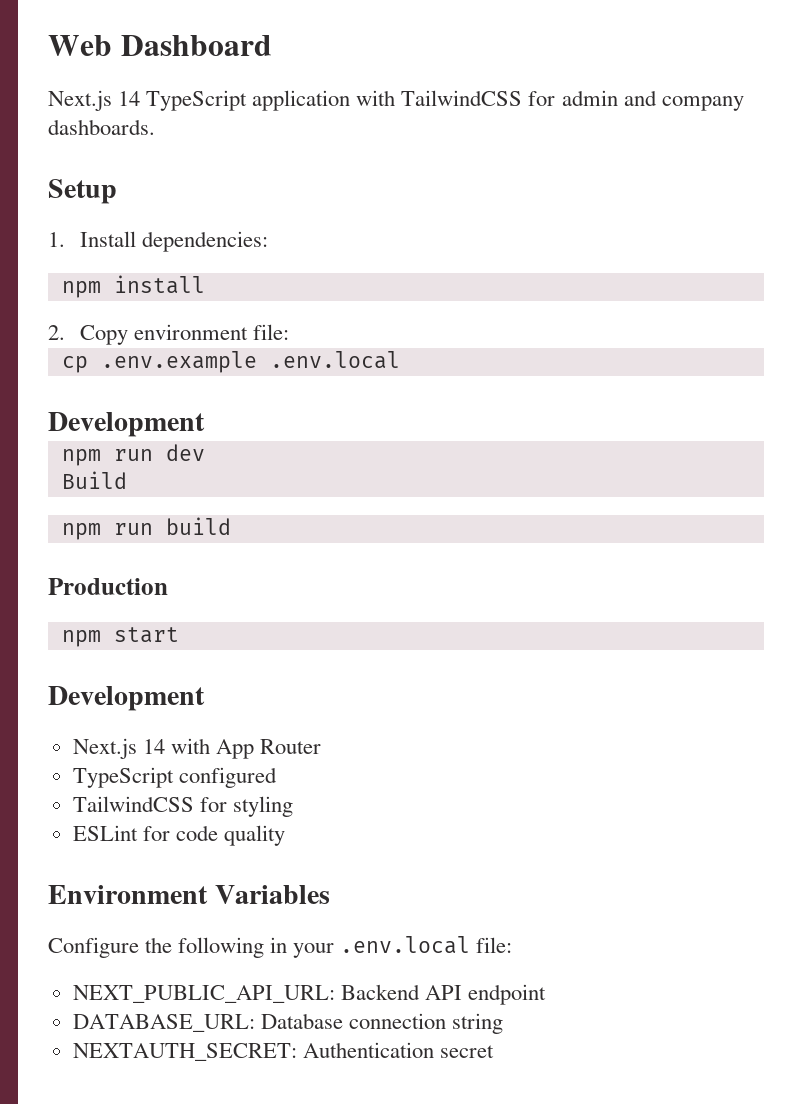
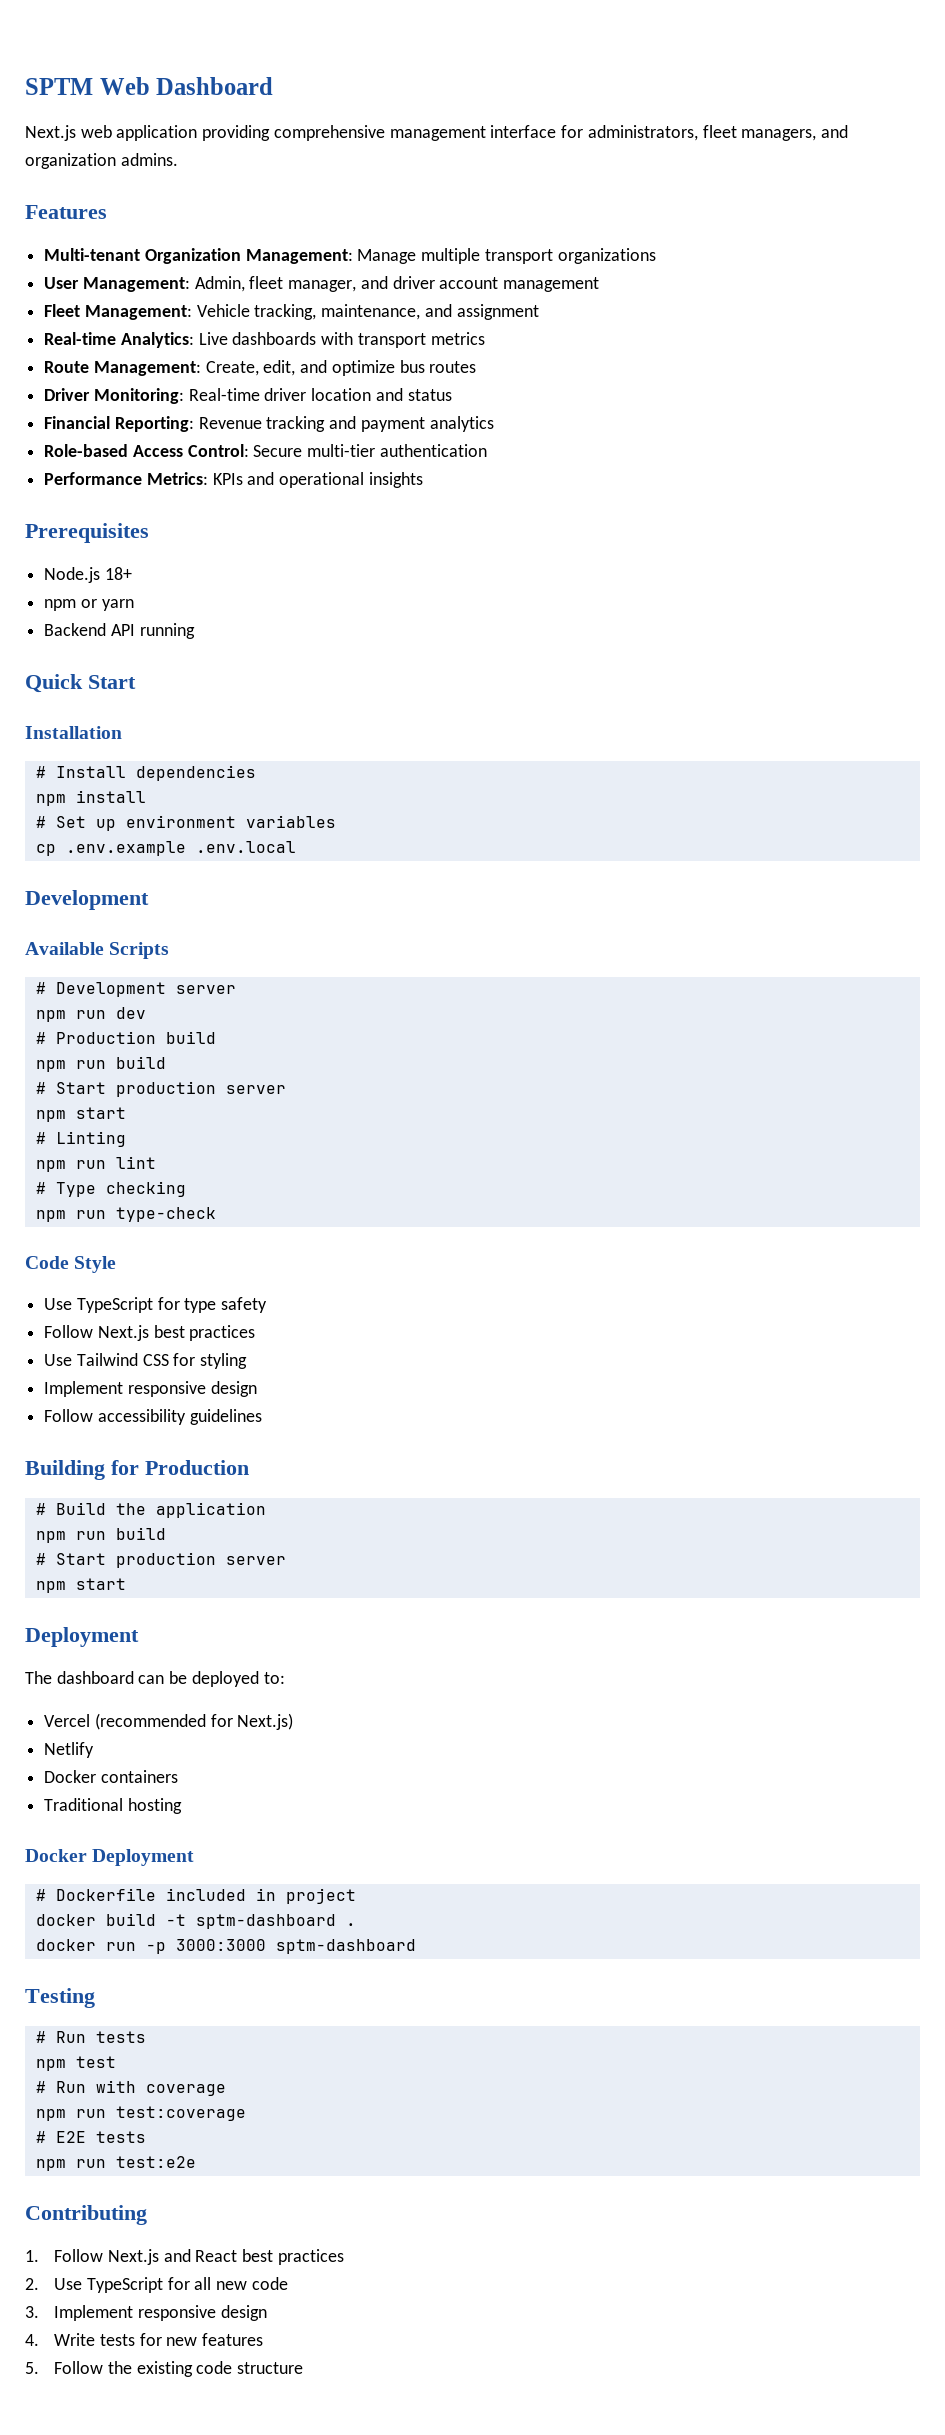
- Web Dashboard
+ SPTM Web Dashboard
- Next.js 14 TypeScript application with TailwindCSS for admin and company dashboards.
- Setup
- 1. Install dependencies:
+ Next.js web application providing comprehensive management interface for administrators, fleet managers, and organization admins.
+ Features
+ Multi-tenant Organization Management: Manage multiple transport organizations
+ User Management: Admin, fleet manager, and driver account management
+ Fleet Management: Vehicle tracking, maintenance, and assignment
+ Real-time Analytics: Live dashboards with transport metrics
+ Route Management: Create, edit, and optimize bus routes
+ Driver Monitoring: Real-time driver location and status
+ Financial Reporting: Revenue tracking and payment analytics
+ Role-based Access Control: Secure multi-tier authentication
+ Performance Metrics: KPIs and operational insights
+ Prerequisites
+ Node.js 18+
+ npm or yarn
+ Backend API running
+ Quick Start
+ Installation
+ # Install dependencies
  npm install
- 2. Copy environment file:
+ # Set up environment variables
+ Available Scripts
+ # Development server
- Build
+ # Production build
  npm run build
- Production
+ # Start production server
  npm start
- Development
- Next.js 14 with App Router
- TypeScript configured
- TailwindCSS for styling
- ESLint for code quality
- Environment Variables
- Configure the following in your .env.local file:
- NEXT_PUBLIC_API_URL: Backend API endpoint
- DATABASE_URL: Database connection string
- NEXTAUTH_SECRET: Authentication secret
+ # Linting
+ npm run lint
+ # Type checking
+ npm run type-check
+ Code Style
+ Use TypeScript for type safety
+ Follow Next.js best practices
+ Use Tailwind CSS for styling
+ Implement responsive design
+ Follow accessibility guidelines
+ Building for Production
+ # Build the application
+ npm run build
+ # Start production server
+ npm start
+ Deployment
+ The dashboard can be deployed to:
+ Vercel (recommended for Next.js)
+ Netlify
+ Docker containers
+ Traditional hosting
+ Docker Deployment
+ # Dockerfile included in project
+ docker build -t sptm-dashboard .
+ docker run -p 3000:3000 sptm-dashboard
+ Testing
+ # Run tests
+ npm test
+ # Run with coverage
+ npm run test:coverage
+ # E2E tests
+ npm run test:e2e
+ Contributing
+ 1. Follow Next.js and React best practices
+ 2. Use TypeScript for all new code
+ 3. Implement responsive design
+ 4. Write tests for new features
+ 5. Follow the existing code structure

